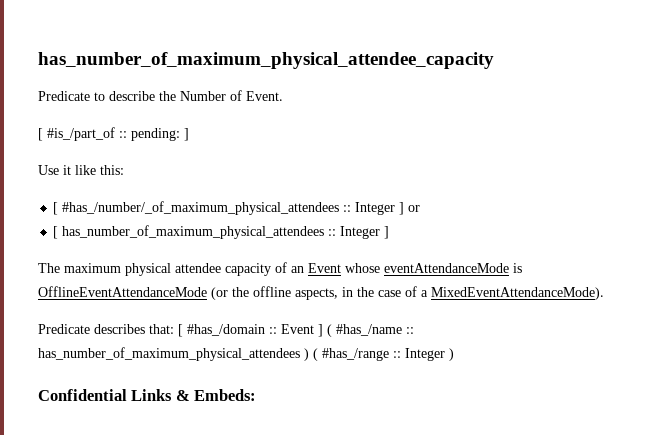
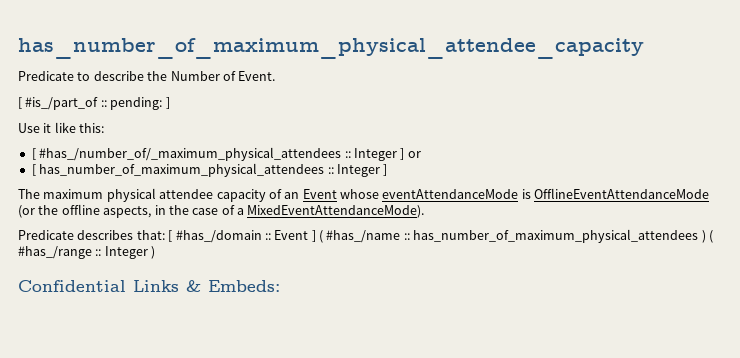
- [ #has_/number/_of_maximum_physical_attendees :: Integer ] or
+ [ #has_/number_of/_maximum_physical_attendees :: Integer ] or

